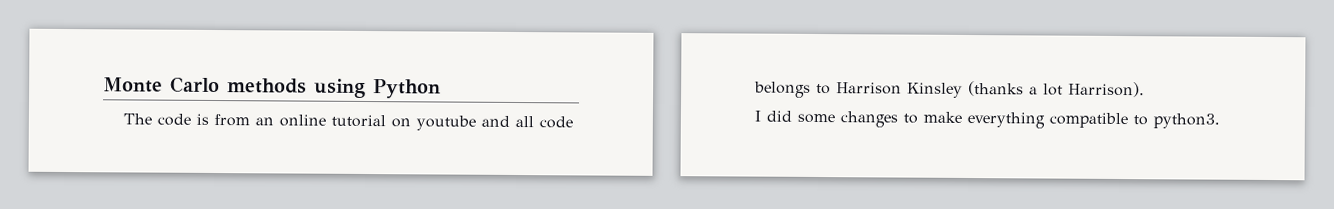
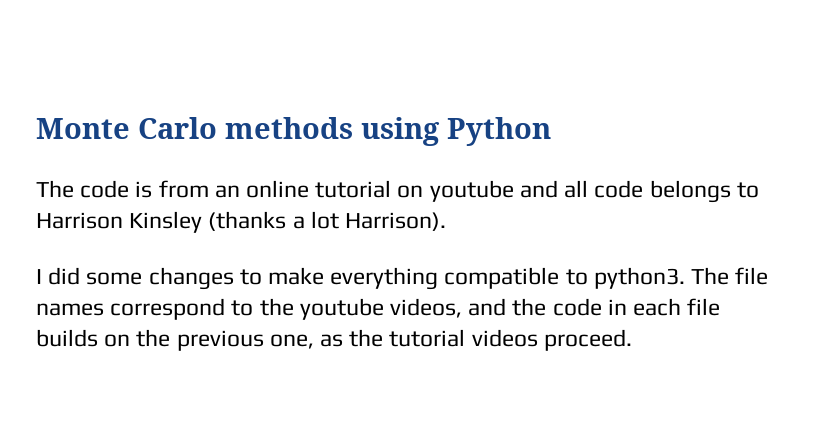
+ The file names correspond to the youtube videos, and the code in each file builds on the previous one, as the tutorial videos proceed.

